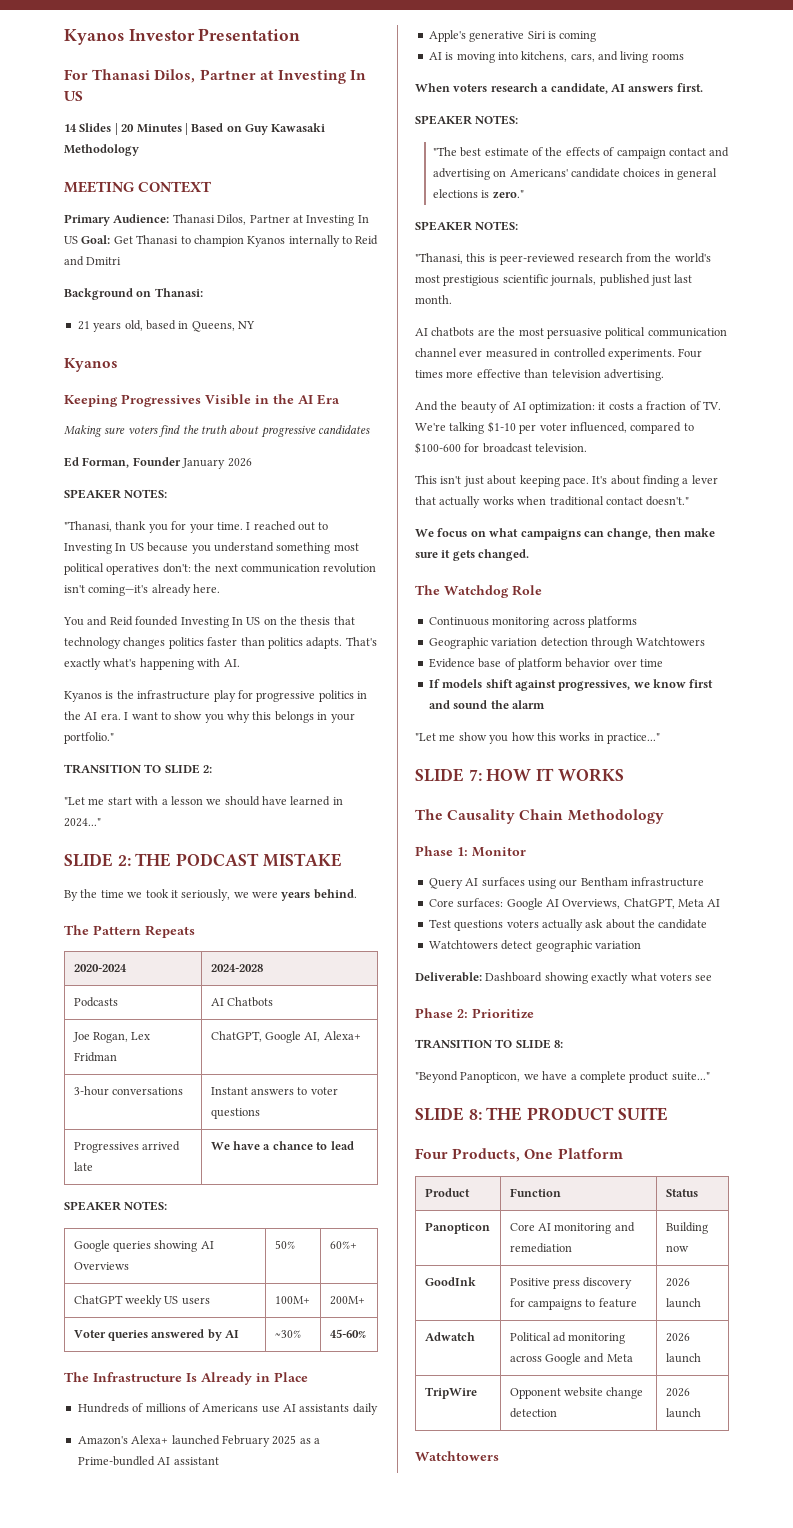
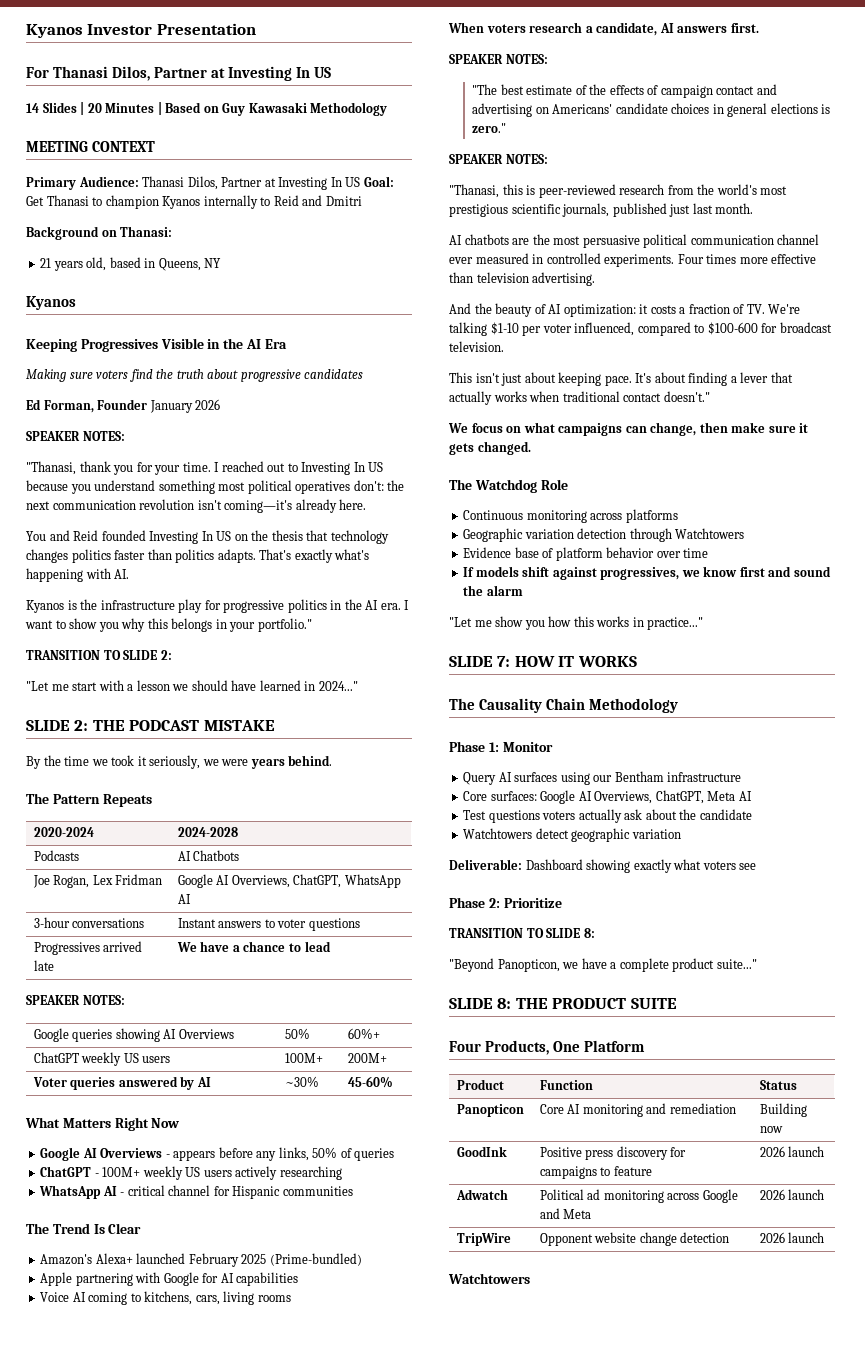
- Joe Rogan, Lex Fridman | ChatGPT, Google AI, Alexa+
+ Joe Rogan, Lex Fridman | Google AI Overviews, ChatGPT, WhatsApp AI
- The Infrastructure Is Already in Place
- Hundreds of millions of Americans use AI assistants daily
+ What Matters Right Now
+ Google AI Overviews - appears before any links, 50% of queries
+ ChatGPT - 100M+ weekly US users actively researching
+ WhatsApp AI - critical channel for Hispanic communities
+ The Trend Is Clear
- Amazon's Alexa+ launched February 2025 as a Prime-bundled AI assistant
- Apple's generative Siri is coming
- AI is moving into kitchens, cars, and living rooms
+ Amazon's Alexa+ launched February 2025 (Prime-bundled)
+ Apple partnering with Google for AI capabilities
+ Voice AI coming to kitchens, cars, living rooms

